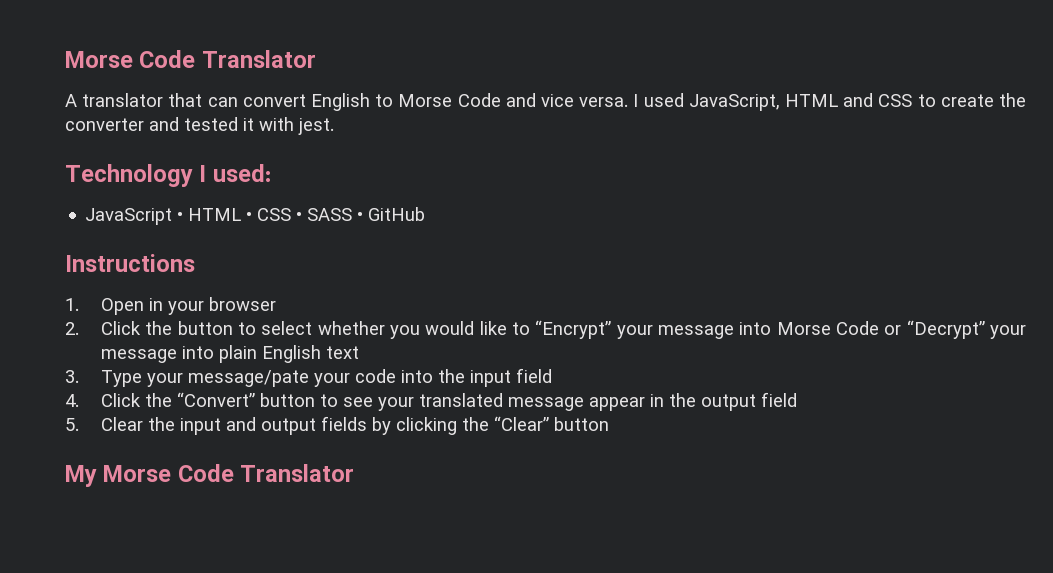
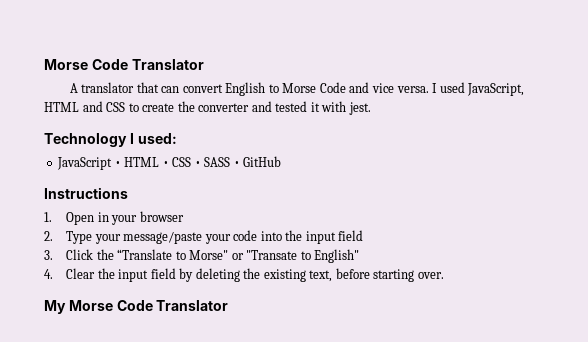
- 2. Click the button to select whether you would like to “Encrypt” your message into Morse Code or “Decrypt” your message into plain English text
- 3. Type your message/pate your code into the input field
+ 2. Type your message/paste your code into the input field
- 4. Click the “Convert” button to see your translated message appear in the output field
- 5. Clear the input and output fields by clicking the “Clear” button
+ 3. Click the “Translate to Morse" or "Transate to English"
+ 4. Clear the input field by deleting the existing text, before starting over.

